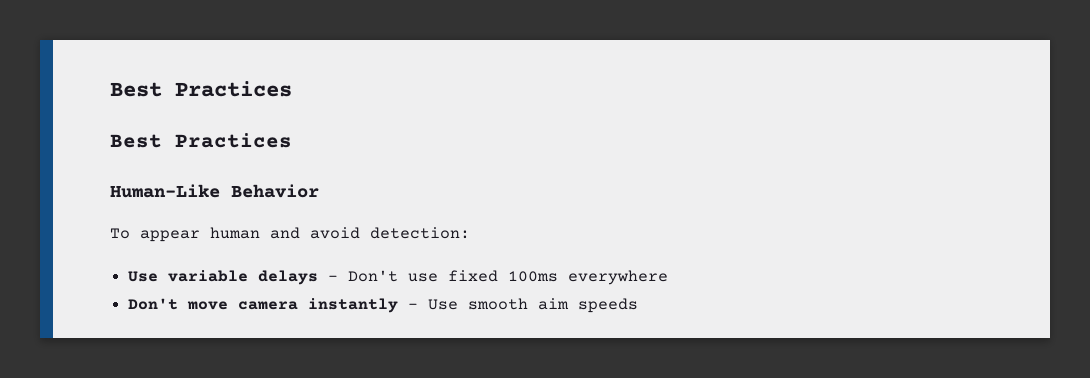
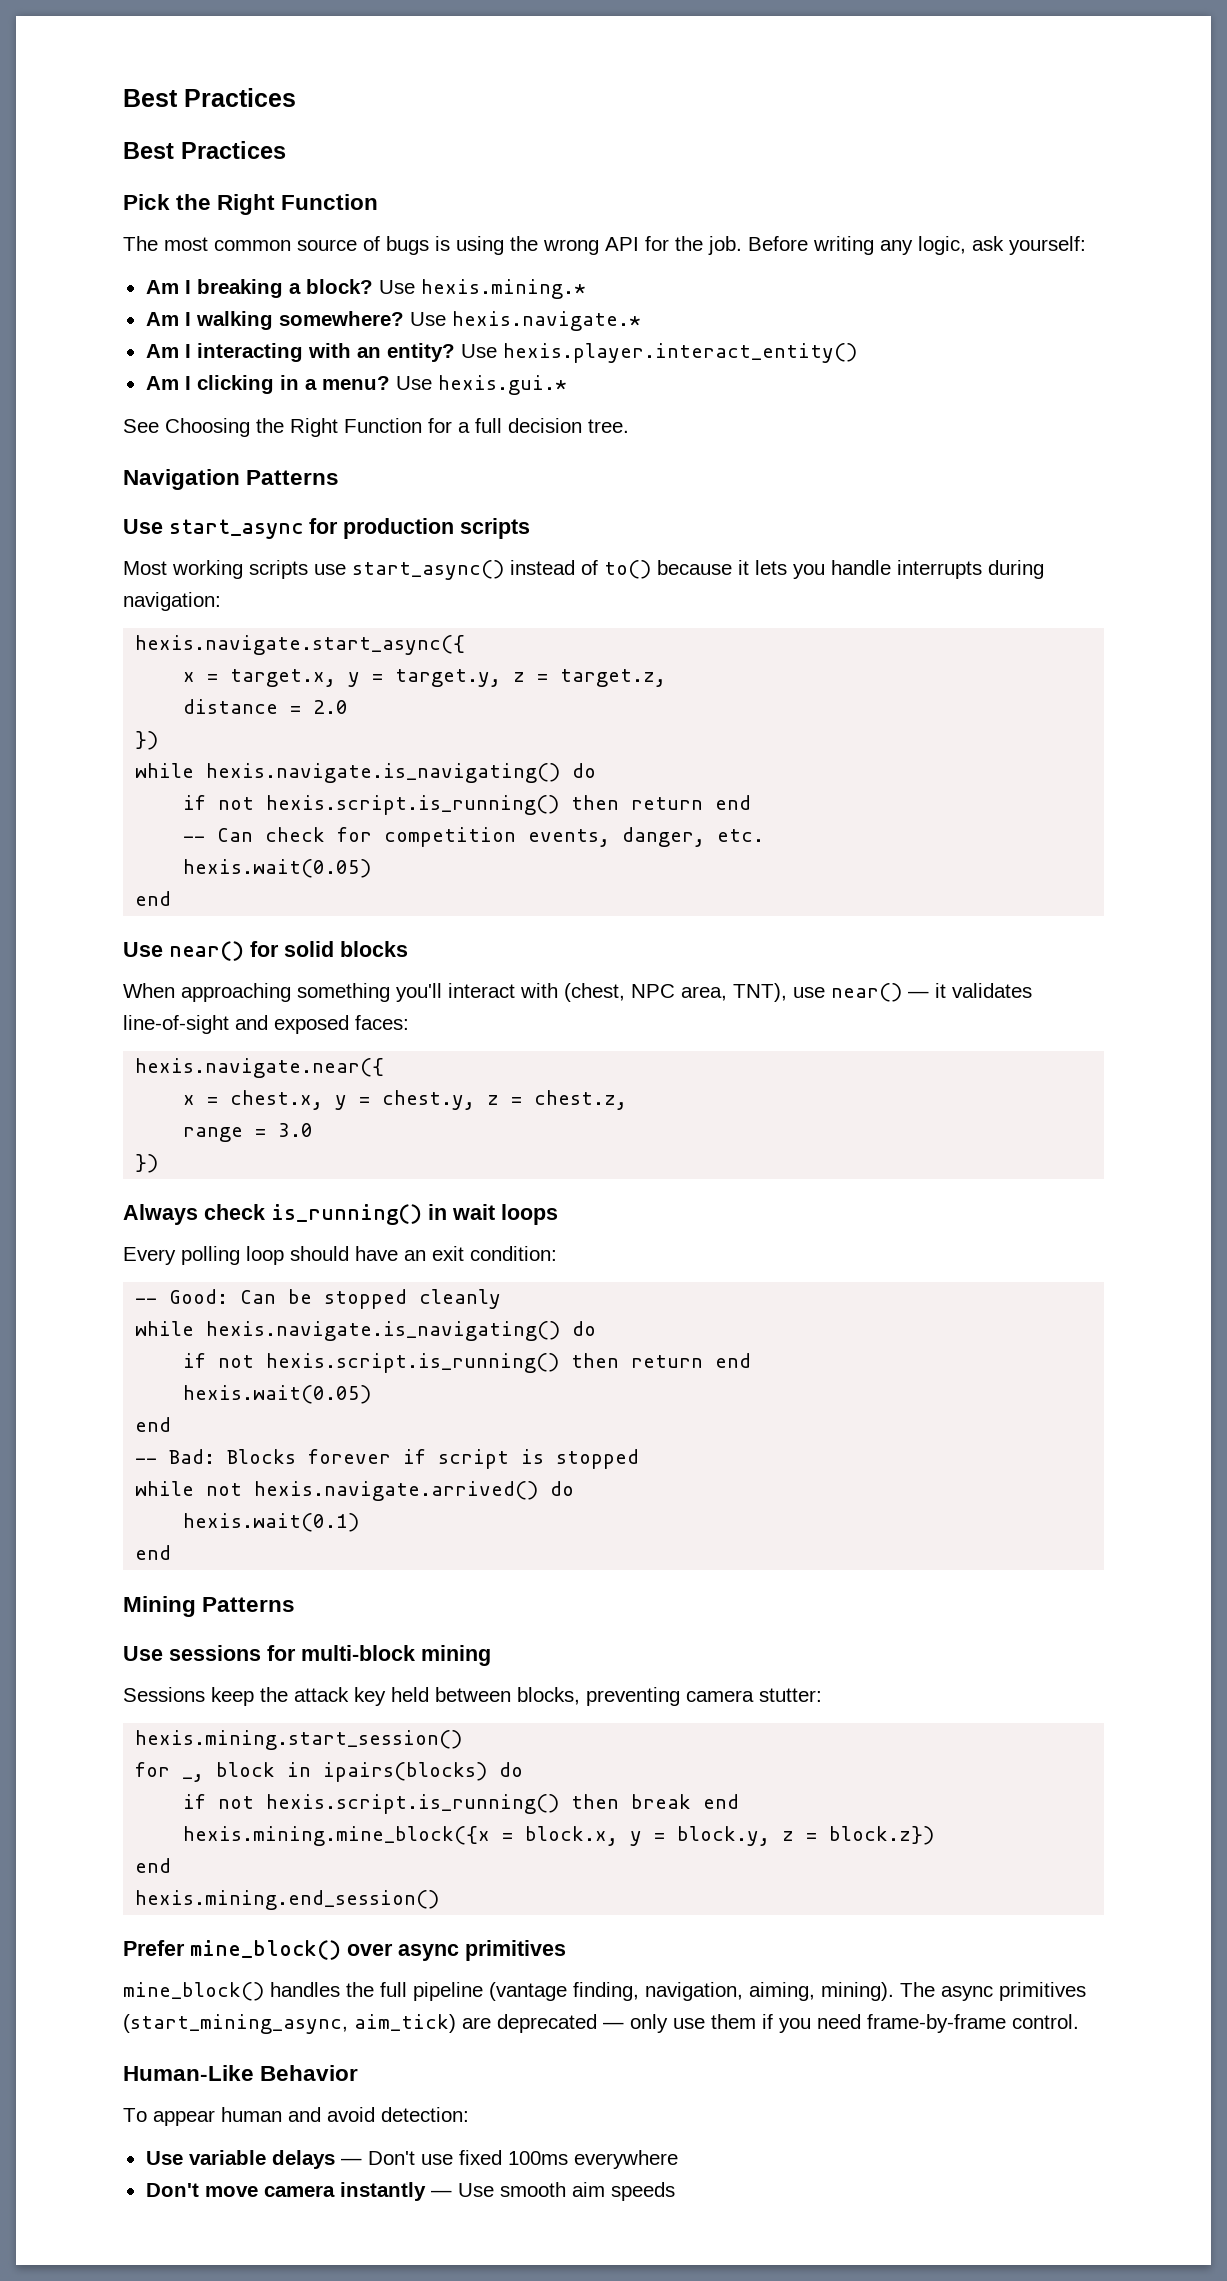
+ Pick the Right Function
+ The most common source of bugs is using the wrong API for the job. Before writing any logic, ask yourself:
+ Am I breaking a block? Use hexis.mining.*
+ Am I walking somewhere? Use hexis.navigate.*
+ Am I interacting with an entity? Use hexis.player.interact_entity()
+ Am I clicking in a menu? Use hexis.gui.*
+ See Choosing the Right Function for a full decision tree.
+ Navigation Patterns
+ Use start_async for production scripts
+ Most working scripts use start_async() instead of to() because it lets you handle interrupts during navigation:
+ hexis.navigate.start_async({
+ x = target.x, y = target.y, z = target.z,
+ distance = 2.0
+ })
+ while hexis.navigate.is_navigating() do
+ if not hexis.script.is_running() then return end
+ -- Can check for competition events, danger, etc.
+ hexis.wait(0.05)
+ end
+ Use near() for solid blocks
+ When approaching something you'll interact with (chest, NPC area, TNT), use near() — it validates line-of-sight and exposed faces:
+ hexis.navigate.near({
+ x = chest.x, y = chest.y, z = chest.z,
+ range = 3.0
+ })
+ Always check is_running() in wait loops
+ Every polling loop should have an exit condition:
+ -- Good: Can be stopped cleanly
+ while hexis.navigate.is_navigating() do
+ if not hexis.script.is_running() then return end
+ hexis.wait(0.05)
+ end
+ -- Bad: Blocks forever if script is stopped
+ while not hexis.navigate.arrived() do
+ hexis.wait(0.1)
+ end
+ Mining Patterns
+ Use sessions for multi-block mining
+ Sessions keep the attack key held between blocks, preventing camera stutter:
+ hexis.mining.start_session()
+ for _, block in ipairs(blocks) do
+ if not hexis.script.is_running() then break end
+ hexis.mining.mine_block({x = block.x, y = block.y, z = block.z})
+ end
+ hexis.mining.end_session()
+ Prefer mine_block() over async primitives
+ mine_block() handles the full pipeline (vantage finding, navigation, aiming, mining). The async primitives (start_mining_async, aim_tick) are deprecated — only use them if you need frame-by-frame control.
- Use variable delays - Don't use fixed 100ms everywhere
+ Use variable delays — Don't use fixed 100ms everywhere
- Don't move camera instantly - Use smooth aim speeds
+ Don't move camera instantly — Use smooth aim speeds

